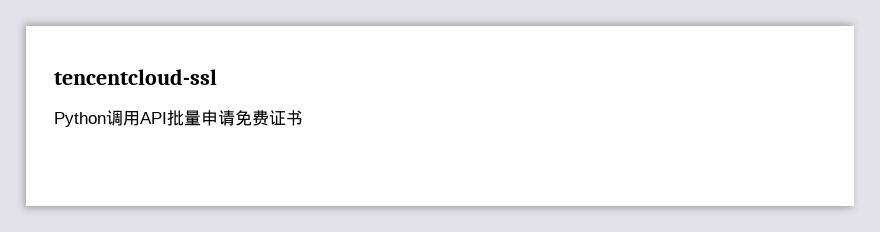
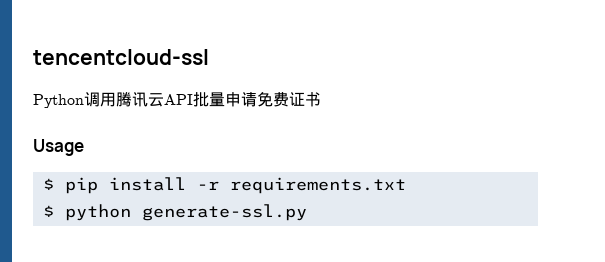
- Python调用API批量申请免费证书
+ Python调用腾讯云API批量申请免费证书
+ Usage
+ $ pip install -r requirements.txt
+ $ python generate-ssl.py

